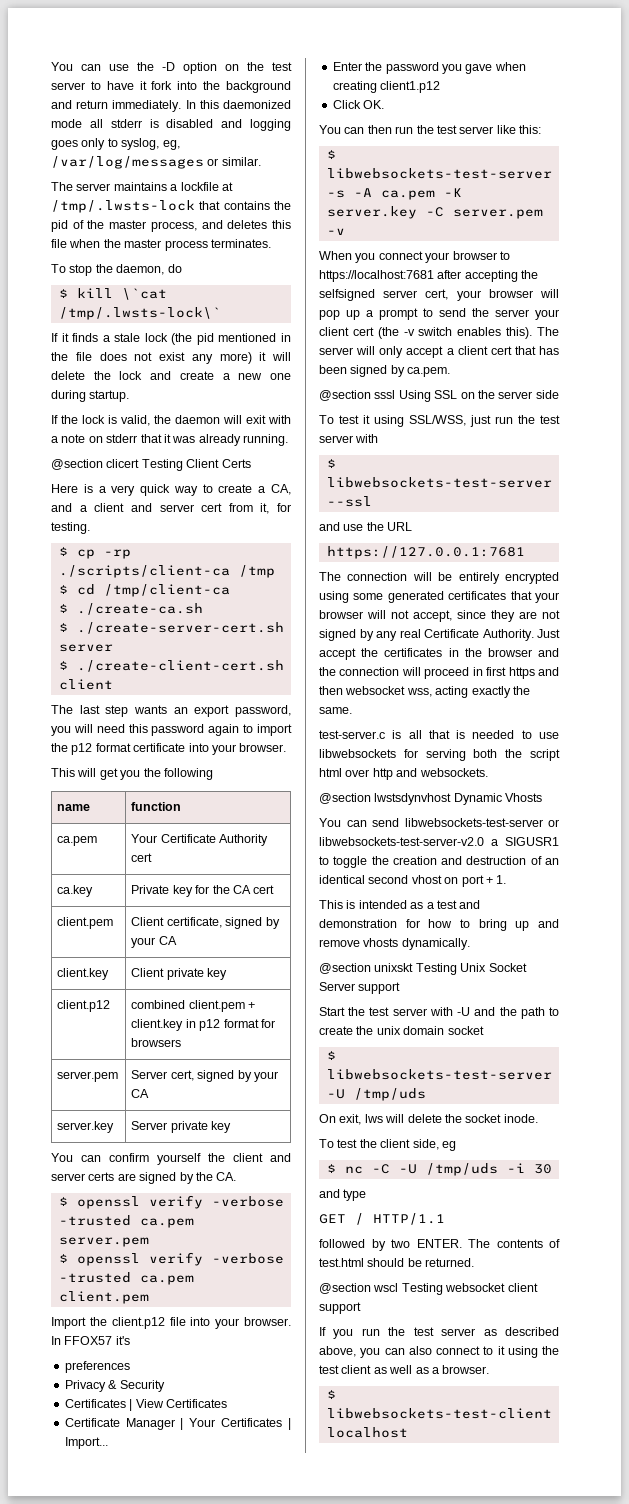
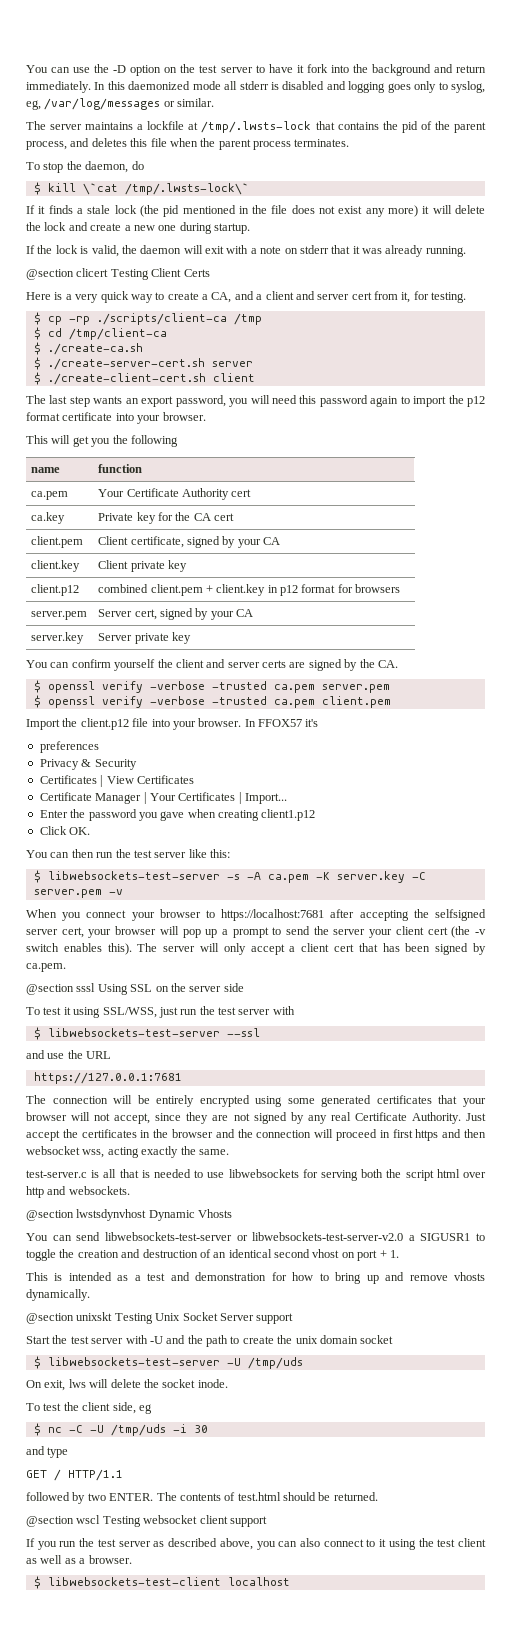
- The server maintains a lockfile at /tmp/.lwsts-lock that contains the pid of the master process, and deletes this file when the master process terminates.
+ The server maintains a lockfile at /tmp/.lwsts-lock that contains the pid of the parent process, and deletes this file when the parent process terminates.

